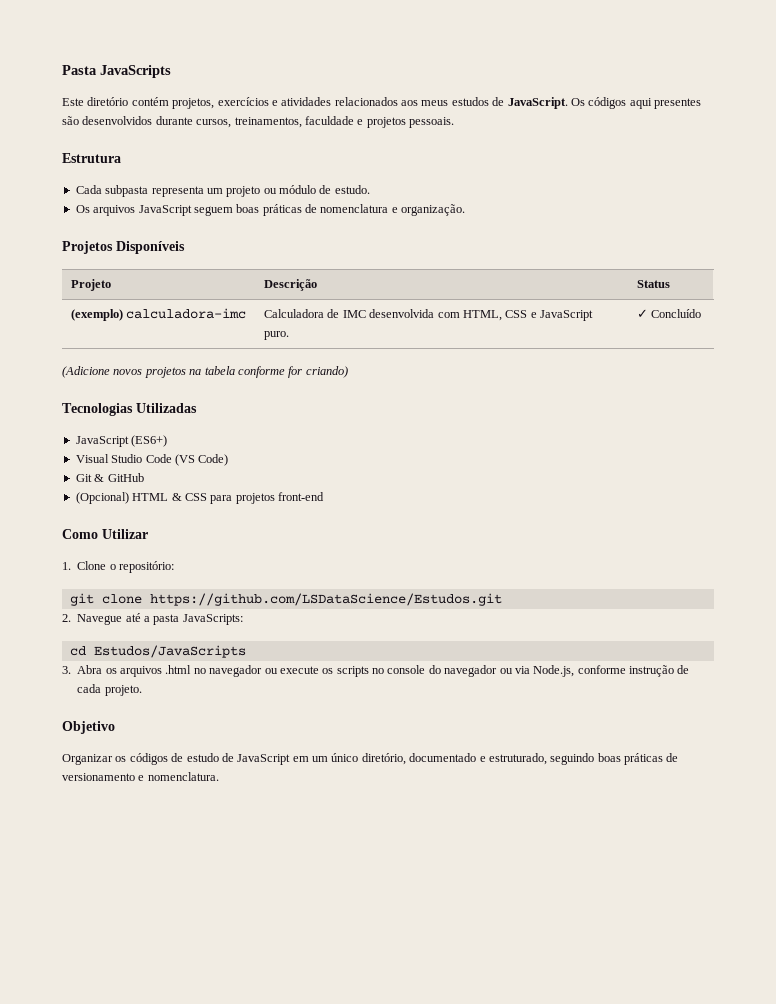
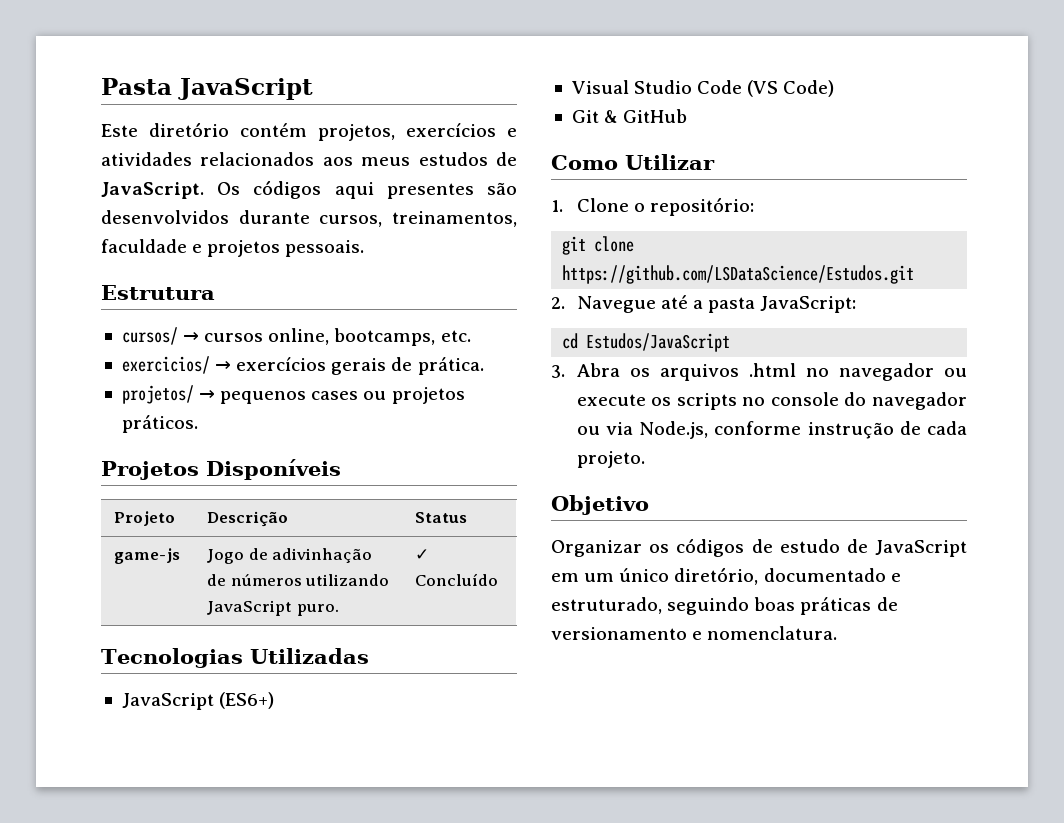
- Pasta JavaScripts
+ Pasta JavaScript
- Cada subpasta representa um projeto ou módulo de estudo.
- Os arquivos JavaScript seguem boas práticas de nomenclatura e organização.
+ cursos/ → cursos online, bootcamps, etc.
+ exercicios/ → exercícios gerais de prática.
+ projetos/ → pequenos cases ou projetos práticos.
- (exemplo) calculadora-imc | Calculadora de IMC desenvolvida com HTML, CSS e JavaScript puro. | ✓ Concluído
- (Adicione novos projetos na tabela conforme for criando)
+ game-js | Jogo de adivinhação de números utilizando JavaScript puro. | ✓ Concluído
- (Opcional) HTML & CSS para projetos front-end
- 2. Navegue até a pasta JavaScripts:
+ 2. Navegue até a pasta JavaScript:
- cd Estudos/JavaScripts
+ cd Estudos/JavaScript

